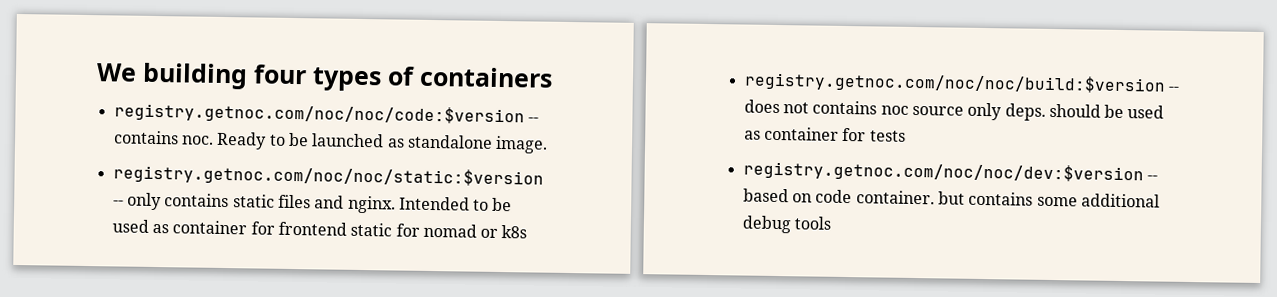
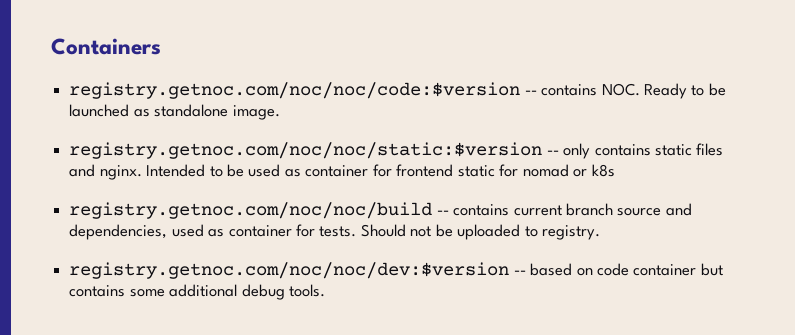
- We building four types of containers
+ Containers
- registry.getnoc.com/noc/noc/code:$version -- contains noc. Ready to be launched as standalone image.
+ registry.getnoc.com/noc/noc/code:$version -- contains NOC. Ready to be launched as standalone image.
- registry.getnoc.com/noc/noc/build:$version -- does not contains noc source only deps. should be used as container for tests
+ registry.getnoc.com/noc/noc/build -- contains current branch source and dependencies, used as container for tests. Should not be uploaded to registry.
- registry.getnoc.com/noc/noc/dev:$version -- based on code container. but contains some additional debug tools
+ registry.getnoc.com/noc/noc/dev:$version -- based on code container but contains some additional debug tools.

